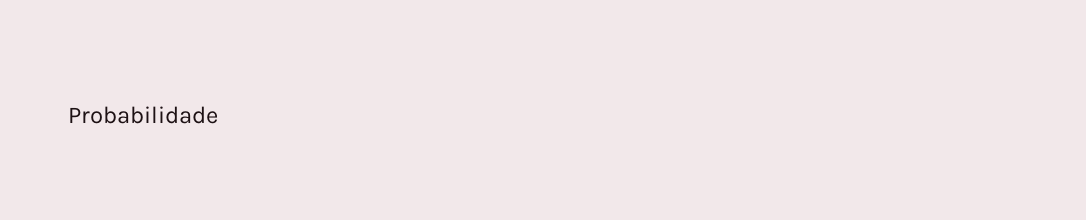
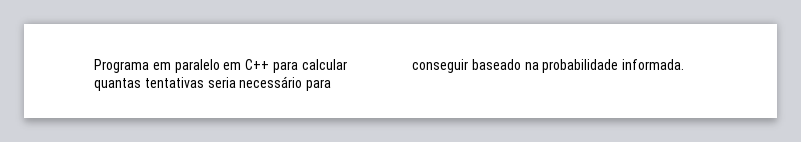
- Probabilidade
+ Programa em paralelo em C++ para calcular quantas tentativas seria necessário para conseguir baseado na probabilidade informada.

